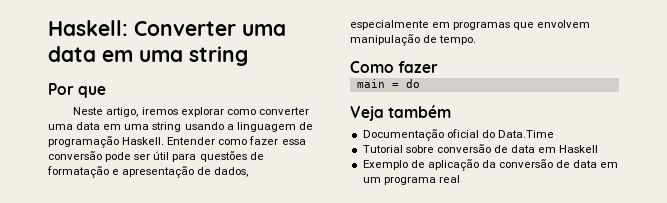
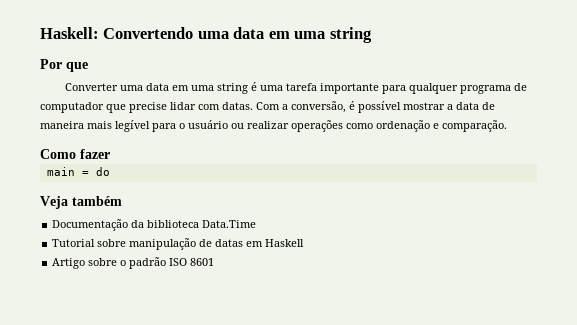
- Haskell: Converter uma data em uma string
+ Haskell: Convertendo uma data em uma string
- Neste artigo, iremos explorar como converter uma data em uma string usando a linguagem de programação Haskell. Entender como fazer essa conversão pode ser útil para questões de formatação e apresentação de dados, especialmente em programas que envolvem manipulação de tempo.
+ Converter uma data em uma string é uma tarefa importante para qualquer programa de computador que precise lidar com datas. Com a conversão, é possível mostrar a data de maneira mais legível para o usuário ou realizar operações como ordenação e comparação.
- Documentação oficial do Data.Time
+ Documentação da biblioteca Data.Time
- Tutorial sobre conversão de data em Haskell
+ Tutorial sobre manipulação de datas em Haskell
- Exemplo de aplicação da conversão de data em um programa real
+ Artigo sobre o padrão ISO 8601

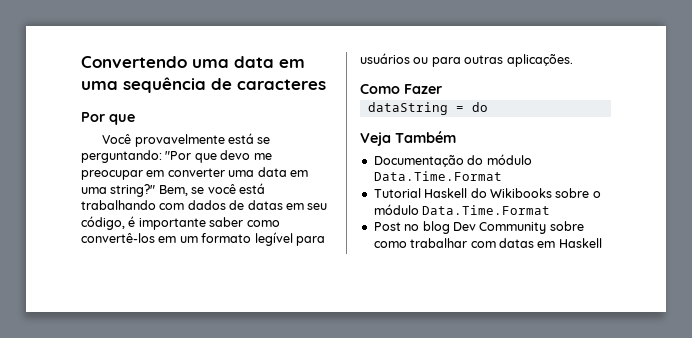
- Haskell: Convertendo uma data em uma string
+ Convertendo uma data em uma sequência de caracteres
- Converter uma data em uma string é uma tarefa importante para qualquer programa de computador que precise lidar com datas. Com a conversão, é possível mostrar a data de maneira mais legível para o usuário ou realizar operações como ordenação e comparação.
+ Você provavelmente está se perguntando: "Por que devo me preocupar em converter uma data em uma string?" Bem, se você está trabalhando com dados de datas em seu código, é importante saber como convertê-los em um formato legível para usuários ou para outras aplicações.
- Como fazer
- main = do
+ Como Fazer
+ dataString = do
- Veja também
+ Veja Também
- Documentação da biblioteca Data.Time
- Tutorial sobre manipulação de datas em Haskell
- Artigo sobre o padrão ISO 8601
+ Documentação do módulo Data.Time.Format
+ Tutorial Haskell do Wikibooks sobre o módulo Data.Time.Format
+ Post no blog Dev Community sobre como trabalhar com datas em Haskell

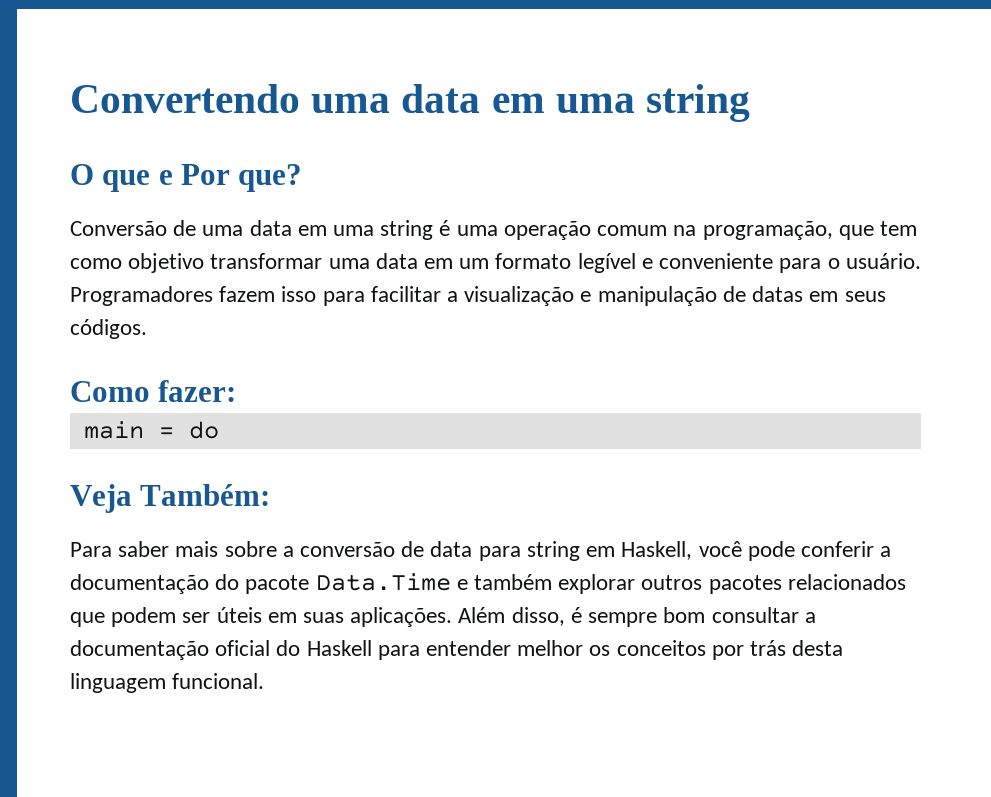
- Convertendo uma data em uma sequência de caracteres
- Por que
- Você provavelmente está se perguntando: "Por que devo me preocupar em converter uma data em uma string?" Bem, se você está trabalhando com dados de datas em seu código, é importante saber como convertê-los em um formato legível para usuários ou para outras aplicações.
+ Convertendo uma data em uma string
+ O que e Por que?
+ Conversão de uma data em uma string é uma operação comum na programação, que tem como objetivo transformar uma data em um formato legível e conveniente para o usuário. Programadores fazem isso para facilitar a visualização e manipulação de datas em seus códigos.
- Como Fazer
- dataString = do
+ Como fazer:
+ main = do
- Veja Também
- Documentação do módulo Data.Time.Format
- Tutorial Haskell do Wikibooks sobre o módulo Data.Time.Format
- Post no blog Dev Community sobre como trabalhar com datas em Haskell
+ Veja Também:
+ Para saber mais sobre a conversão de data para string em Haskell, você pode conferir a documentação do pacote Data.Time e também explorar outros pacotes relacionados que podem ser úteis em suas aplicações. Além disso, é sempre bom consultar a documentação oficial do Haskell para entender melhor os conceitos por trás desta linguagem funcional.

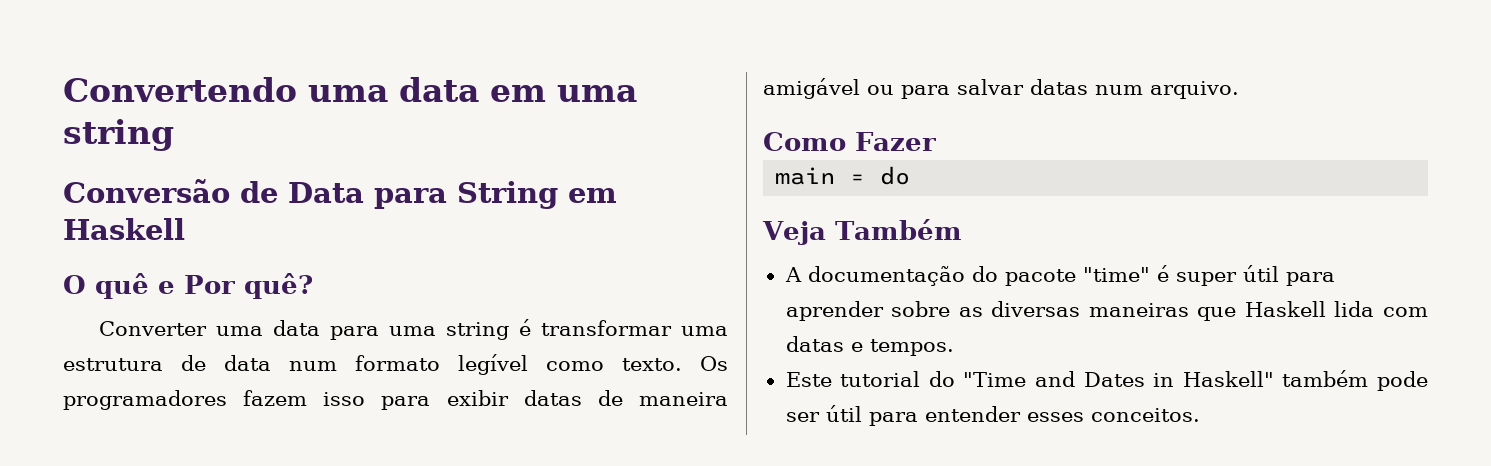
+ Conversão de Data para String em Haskell
- O que e Por que?
- Conversão de uma data em uma string é uma operação comum na programação, que tem como objetivo transformar uma data em um formato legível e conveniente para o usuário. Programadores fazem isso para facilitar a visualização e manipulação de datas em seus códigos.
+ O quê e Por quê?
+ Converter uma data para uma string é transformar uma estrutura de data num formato legível como texto. Os programadores fazem isso para exibir datas de maneira amigável ou para salvar datas num arquivo.
- Como fazer:
+ Como Fazer
- Veja Também:
- Para saber mais sobre a conversão de data para string em Haskell, você pode conferir a documentação do pacote Data.Time e também explorar outros pacotes relacionados que podem ser úteis em suas aplicações. Além disso, é sempre bom consultar a documentação oficial do Haskell para entender melhor os conceitos por trás desta linguagem funcional.
+ Veja Também
+ A documentação do pacote "time" é super útil para aprender sobre as diversas maneiras que Haskell lida com datas e tempos.
+ Este tutorial do "Time and Dates in Haskell" também pode ser útil para entender esses conceitos.

